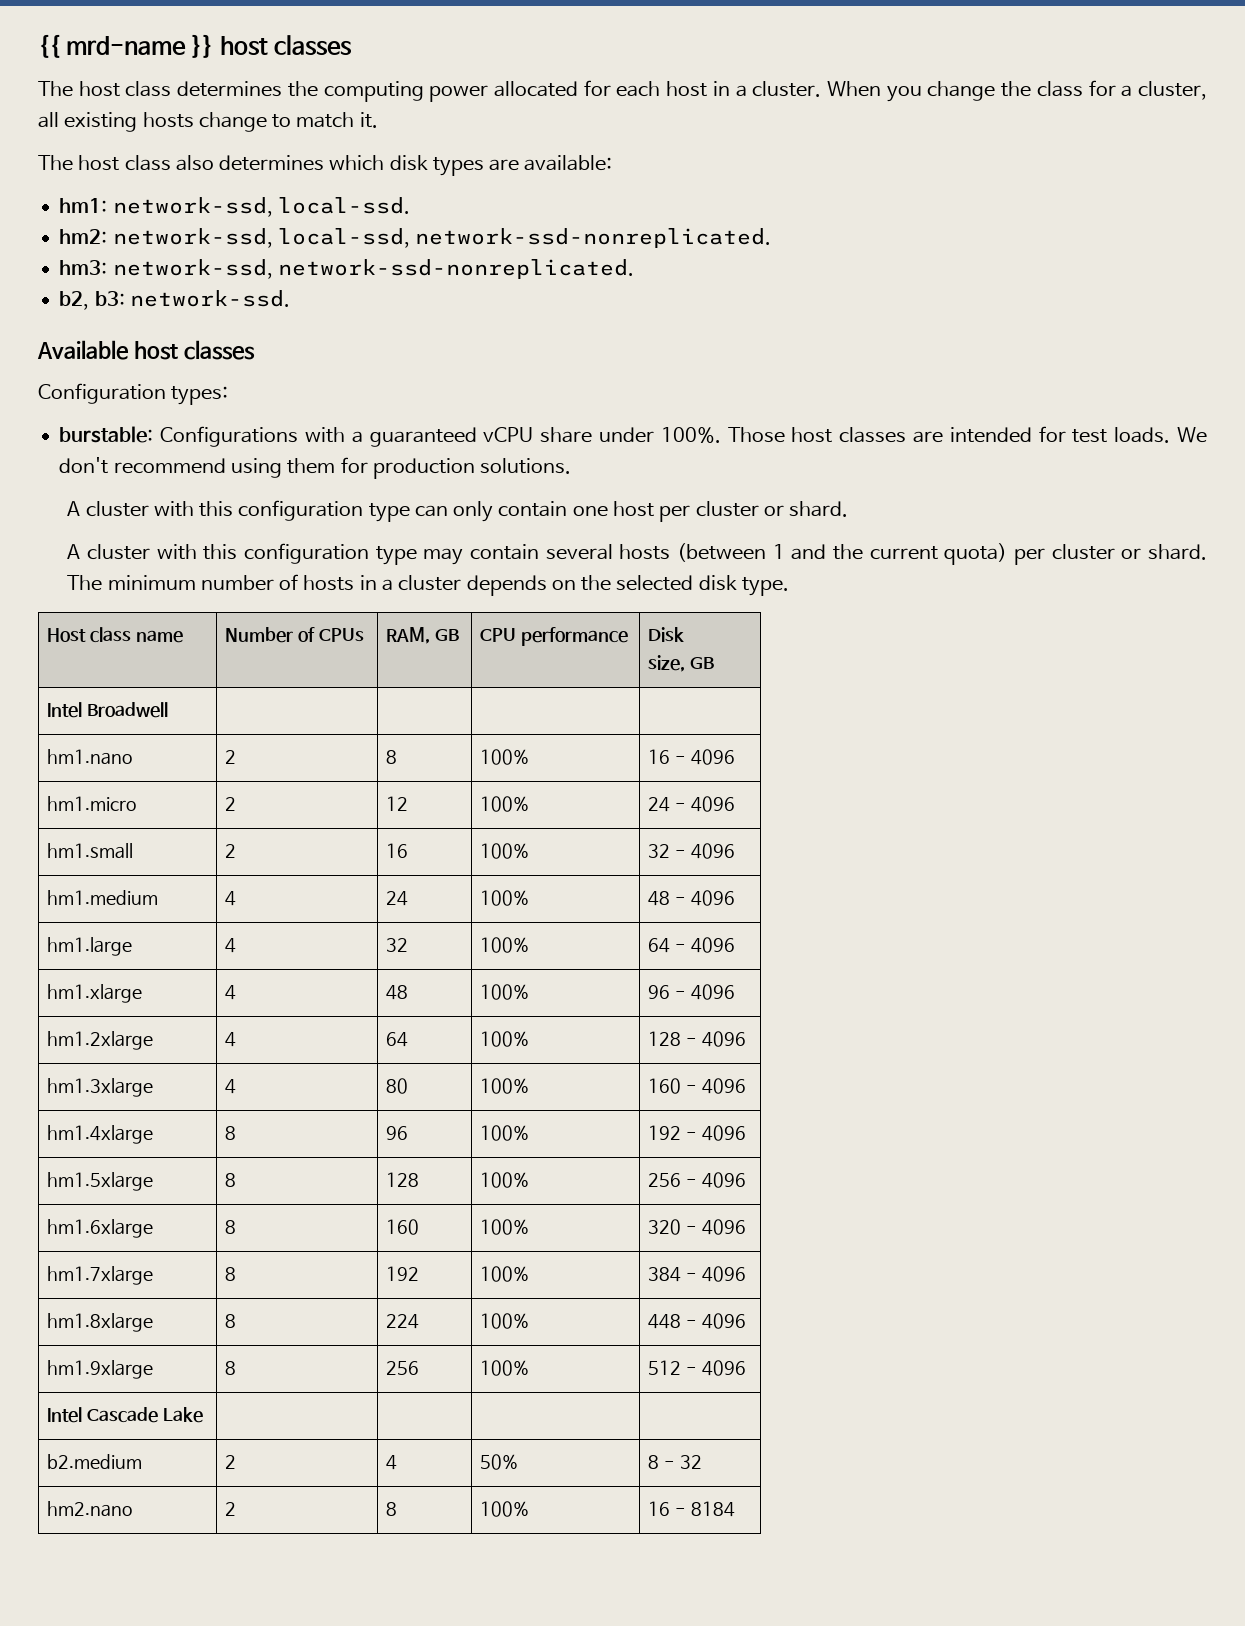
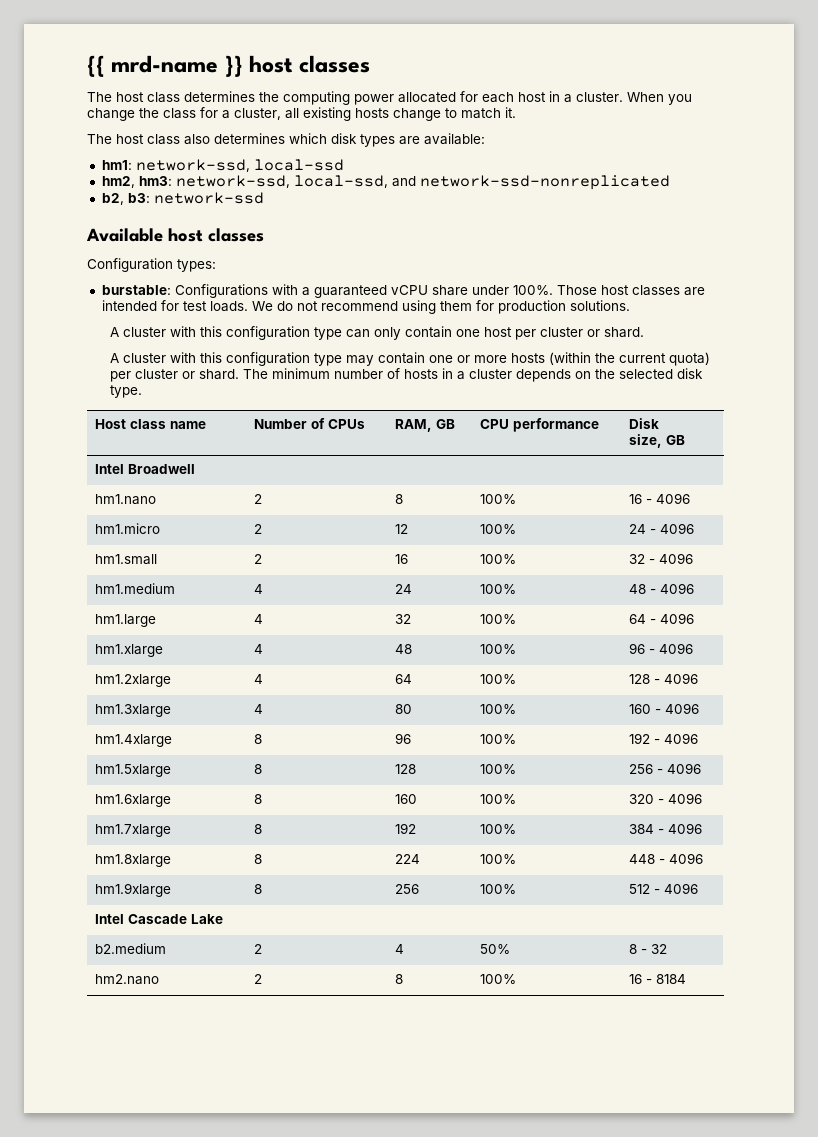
- hm1: network-ssd, local-ssd.
- hm2: network-ssd, local-ssd, network-ssd-nonreplicated.
- hm3: network-ssd, network-ssd-nonreplicated.
+ hm1: network-ssd, local-ssd
+ hm2, hm3: network-ssd, local-ssd, and network-ssd-nonreplicated
- b2, b3: network-ssd.
+ b2, b3: network-ssd
- We don't recommend using them for production solutions.
+ We do not recommend using them for production solutions.
- A cluster with this configuration type may contain several hosts (between 1 and the current quota) per cluster or shard.
+ A cluster with this configuration type may contain one or more hosts (within the current quota) per cluster or shard.

